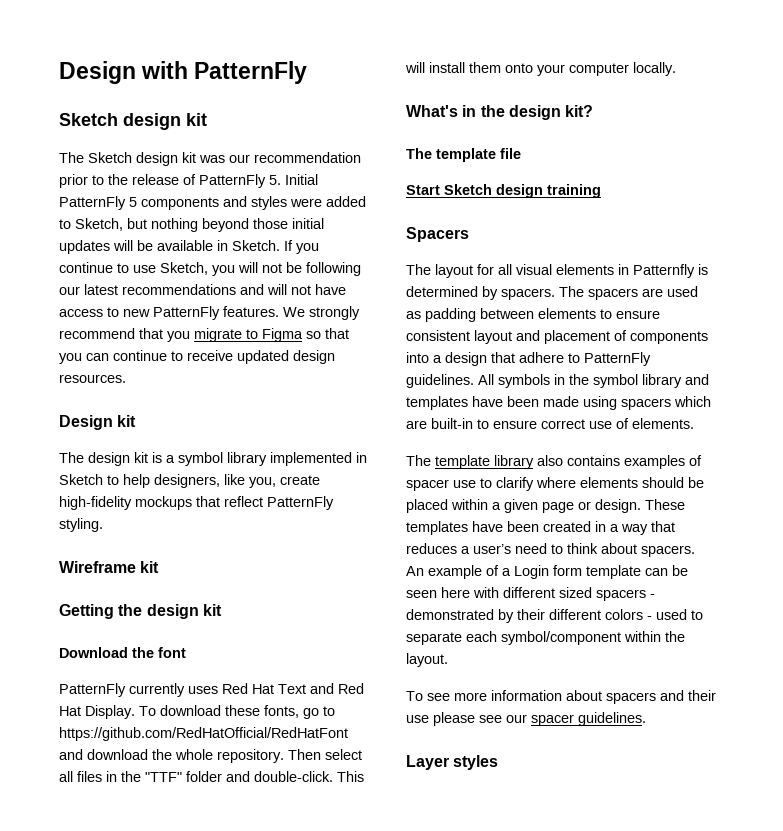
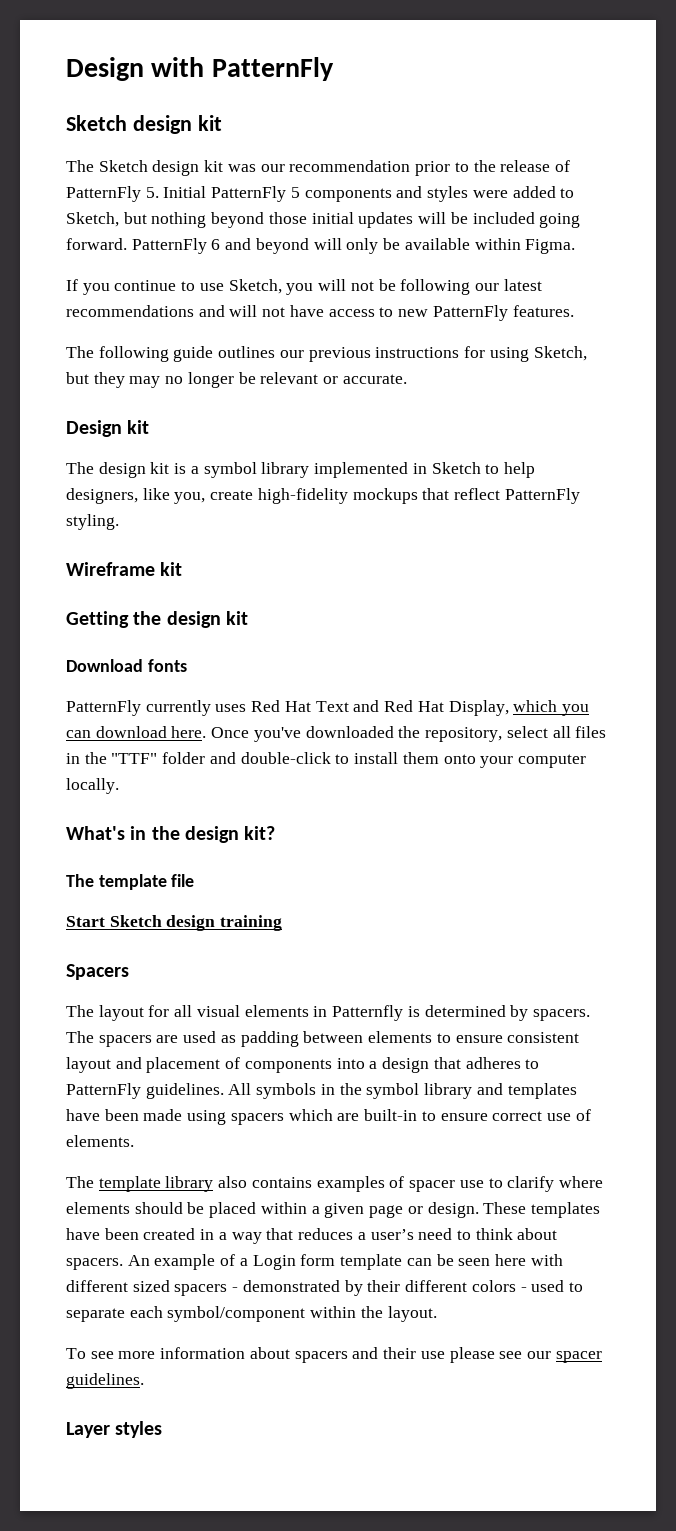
- The Sketch design kit was our recommendation prior to the release of PatternFly 5. Initial PatternFly 5 components and styles were added to Sketch, but nothing beyond those initial updates will be available in Sketch. If you continue to use Sketch, you will not be following our latest recommendations and will not have access to new PatternFly features. We strongly recommend that you migrate to Figma so that you can continue to receive updated design resources.
+ The Sketch design kit was our recommendation prior to the release of PatternFly 5. Initial PatternFly 5 components and styles were added to Sketch, but nothing beyond those initial updates will be included going forward. PatternFly 6 and beyond will only be available within Figma.
+ If you continue to use Sketch, you will not be following our latest recommendations and will not have access to new PatternFly features.
+ The following guide outlines our previous instructions for using Sketch, but they may no longer be relevant or accurate.
- Download the font
+ Download fonts
- PatternFly currently uses Red Hat Text and Red Hat Display. To download these fonts, go to https://github.com/RedHatOfficial/RedHatFont and download the whole repository. Then select all files in the "TTF" folder and double-click. This will install them onto your computer locally.
+ PatternFly currently uses Red Hat Text and Red Hat Display, which you can download here. Once you've downloaded the repository, select all files in the "TTF" folder and double-click to install them onto your computer locally.
- The spacers are used as padding between elements to ensure consistent layout and placement of components into a design that adhere to PatternFly guidelines.
+ The spacers are used as padding between elements to ensure consistent layout and placement of components into a design that adheres to PatternFly guidelines.

